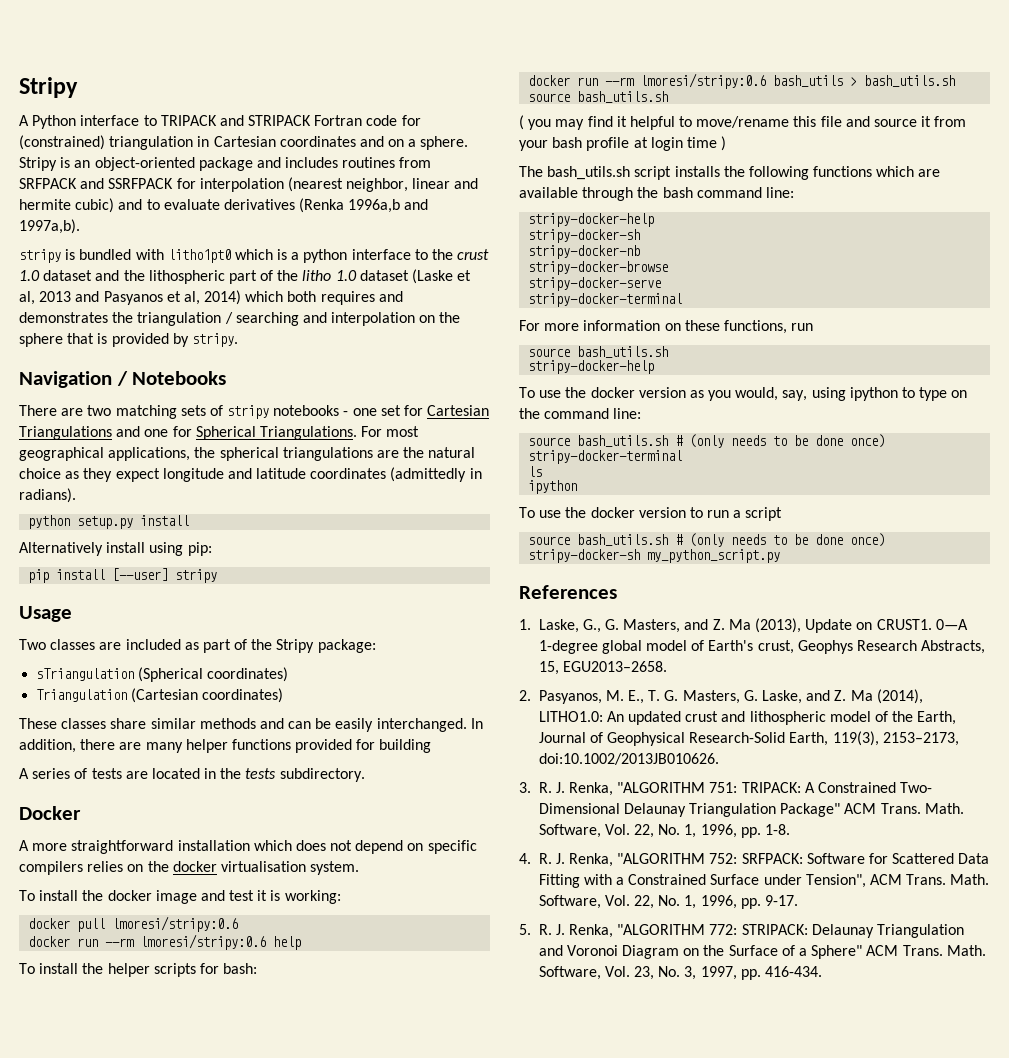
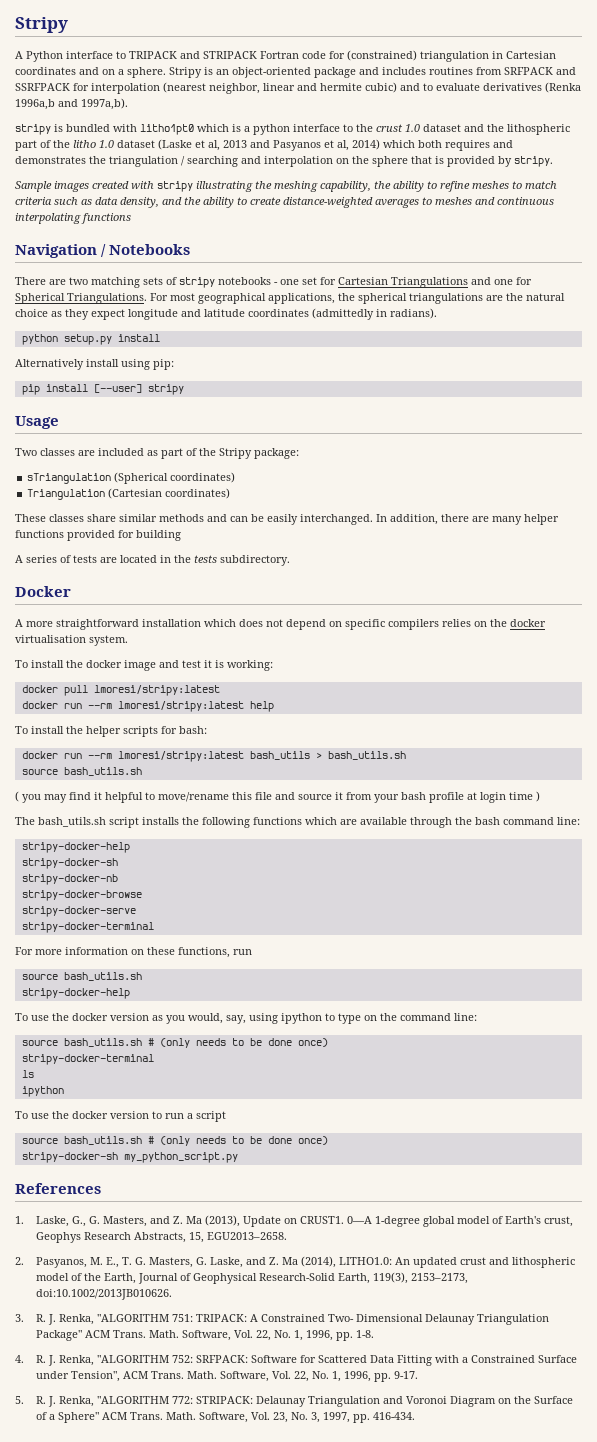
+ Sample images created with stripy illustrating the meshing capability, the ability to refine meshes to match criteria such as data density, and the ability to create distance-weighted averages to meshes and continuous interpolating functions
- docker pull lmoresi/stripy:0.6
- docker run --rm lmoresi/stripy:0.6 help
+ docker pull lmoresi/stripy:latest
+ docker run --rm lmoresi/stripy:latest help
- docker run --rm lmoresi/stripy:0.6 bash_utils > bash_utils.sh
+ docker run --rm lmoresi/stripy:latest bash_utils > bash_utils.sh

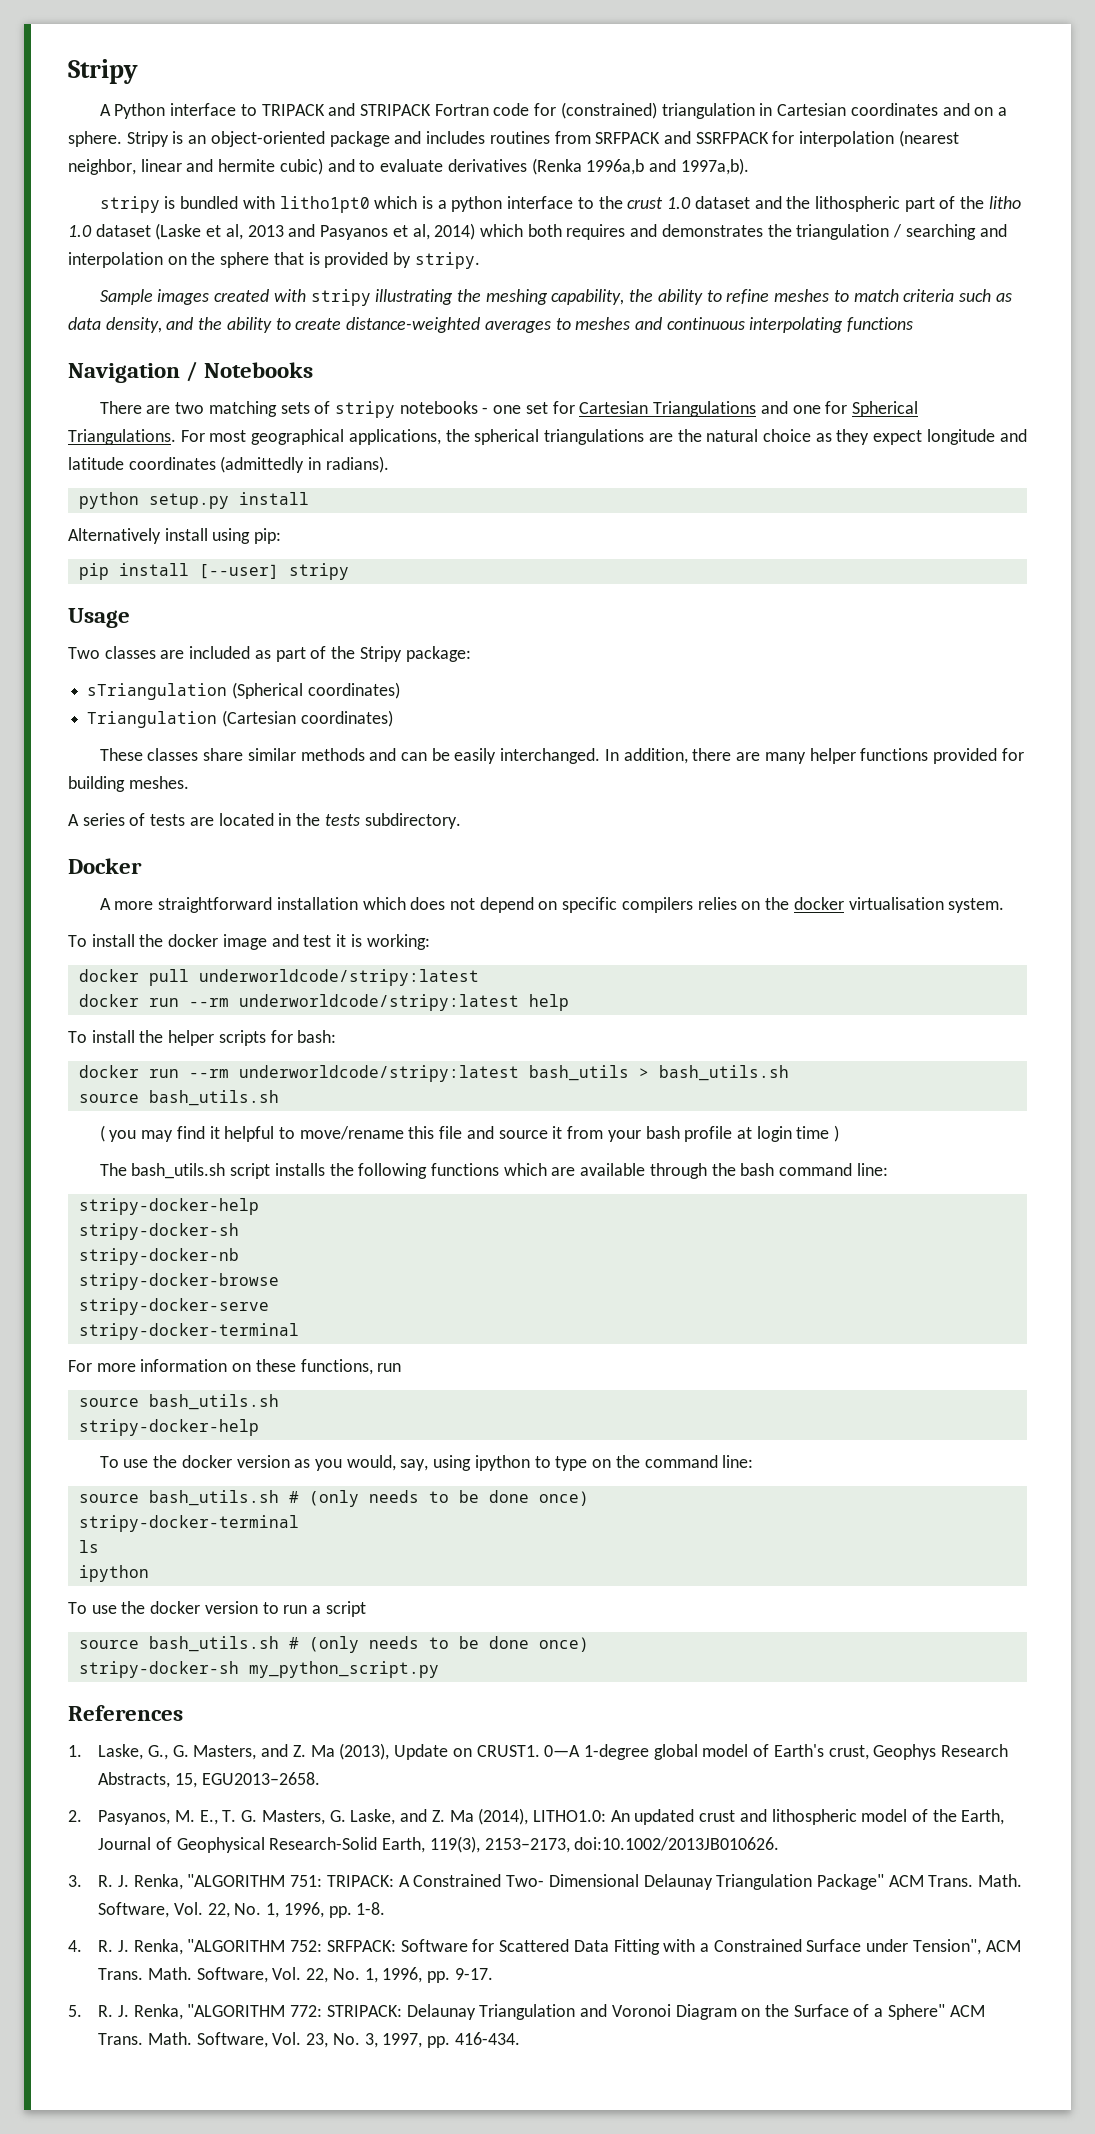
- In addition, there are many helper functions provided for building
+ In addition, there are many helper functions provided for building meshes.
- docker pull lmoresi/stripy:latest
- docker run --rm lmoresi/stripy:latest help
+ docker pull underworldcode/stripy:latest
+ docker run --rm underworldcode/stripy:latest help
- docker run --rm lmoresi/stripy:latest bash_utils > bash_utils.sh
+ docker run --rm underworldcode/stripy:latest bash_utils > bash_utils.sh

